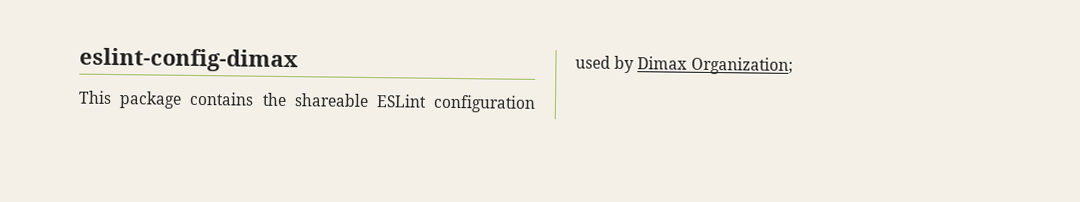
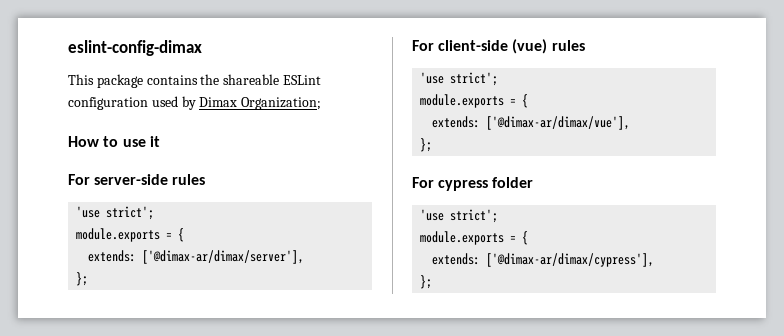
+ How to use it
+ For server-side rules
+ 'use strict';
+ module.exports = {
+ extends: ['@dimax-ar/dimax/server'],
+ };
+ For client-side (vue) rules
+ 'use strict';
+ module.exports = {
+ extends: ['@dimax-ar/dimax/vue'],
+ };
+ For cypress folder
+ 'use strict';
+ module.exports = {
+ extends: ['@dimax-ar/dimax/cypress'],
+ };

